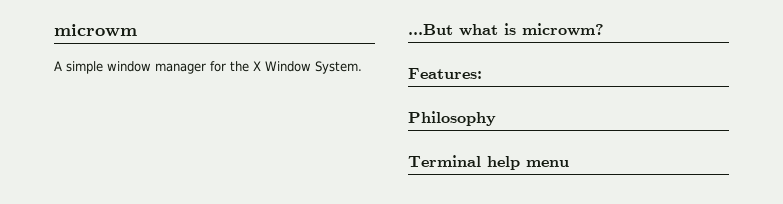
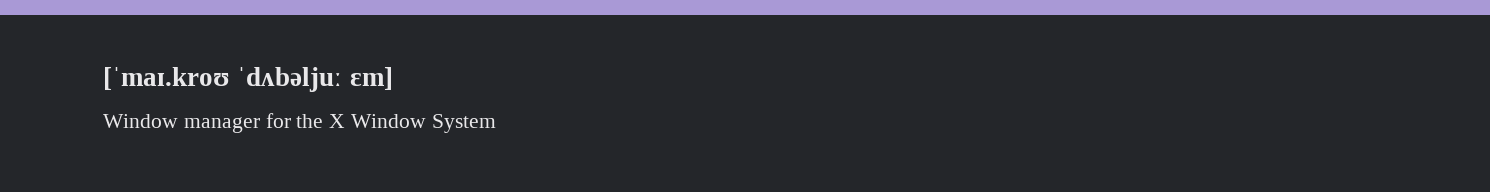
- microwm
- A simple window manager for the X Window System.
- ...But what is microwm?
- Features:
- Philosophy
- Terminal help menu
+ [ˈmaɪ.kroʊ ˈdʌbəljuː ɛm]
+ Window manager for the X Window System

